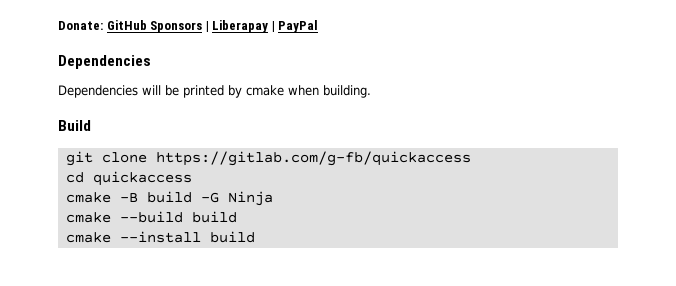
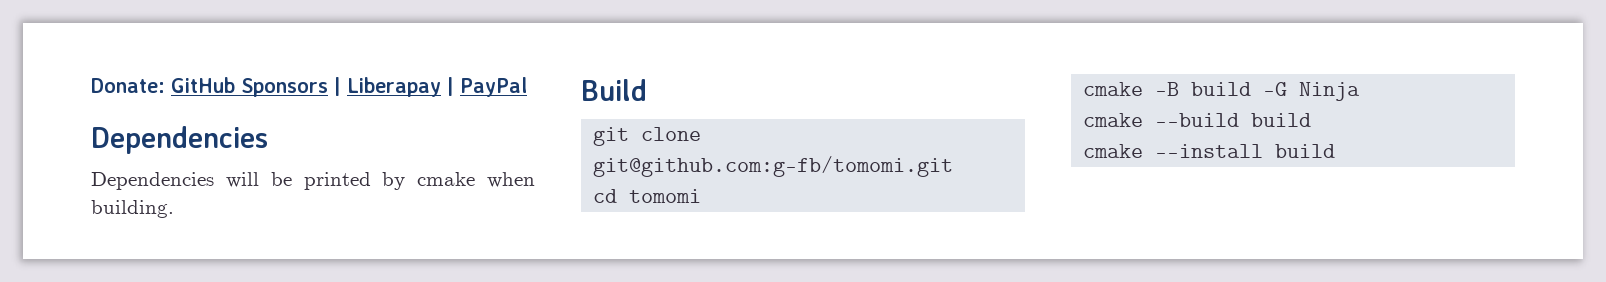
- git clone https://gitlab.com/g-fb/quickaccess
+ git clone git@github.com:g-fb/tomomi.git
- cd quickaccess
+ cd tomomi

